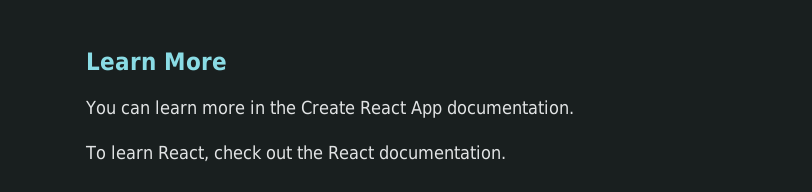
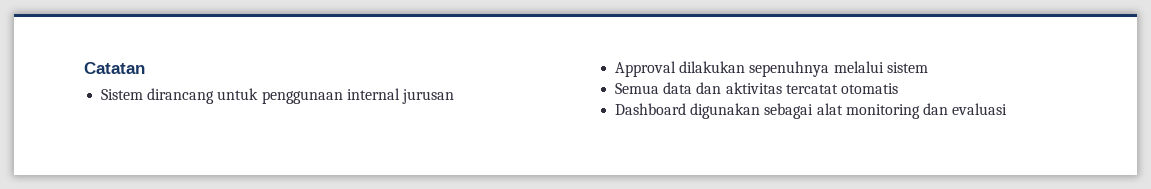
- Learn More
- You can learn more in the Create React App documentation.
- To learn React, check out the React documentation.
+ Catatan
+ Sistem dirancang untuk penggunaan internal jurusan
+ Approval dilakukan sepenuhnya melalui sistem
+ Semua data dan aktivitas tercatat otomatis
+ Dashboard digunakan sebagai alat monitoring dan evaluasi

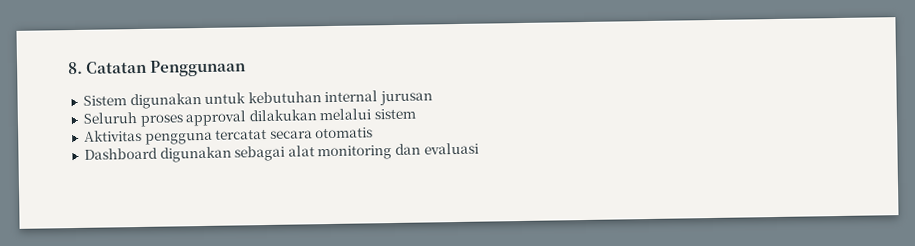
- Catatan
+ 8. Catatan Penggunaan
- Sistem dirancang untuk penggunaan internal jurusan
+ Sistem digunakan untuk kebutuhan internal jurusan
- Approval dilakukan sepenuhnya melalui sistem
- Semua data dan aktivitas tercatat otomatis
+ Seluruh proses approval dilakukan melalui sistem
+ Aktivitas pengguna tercatat secara otomatis

